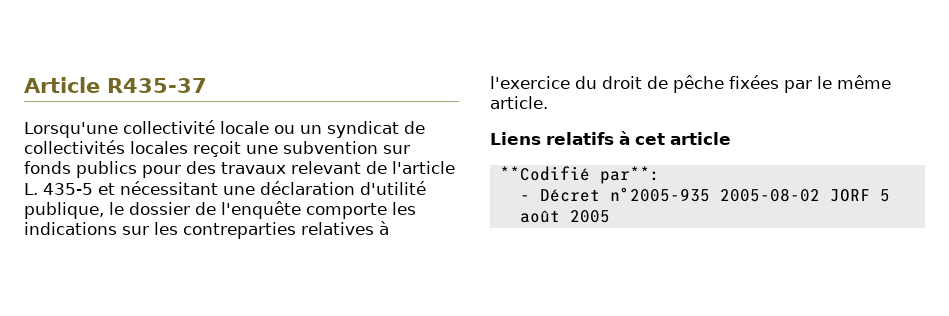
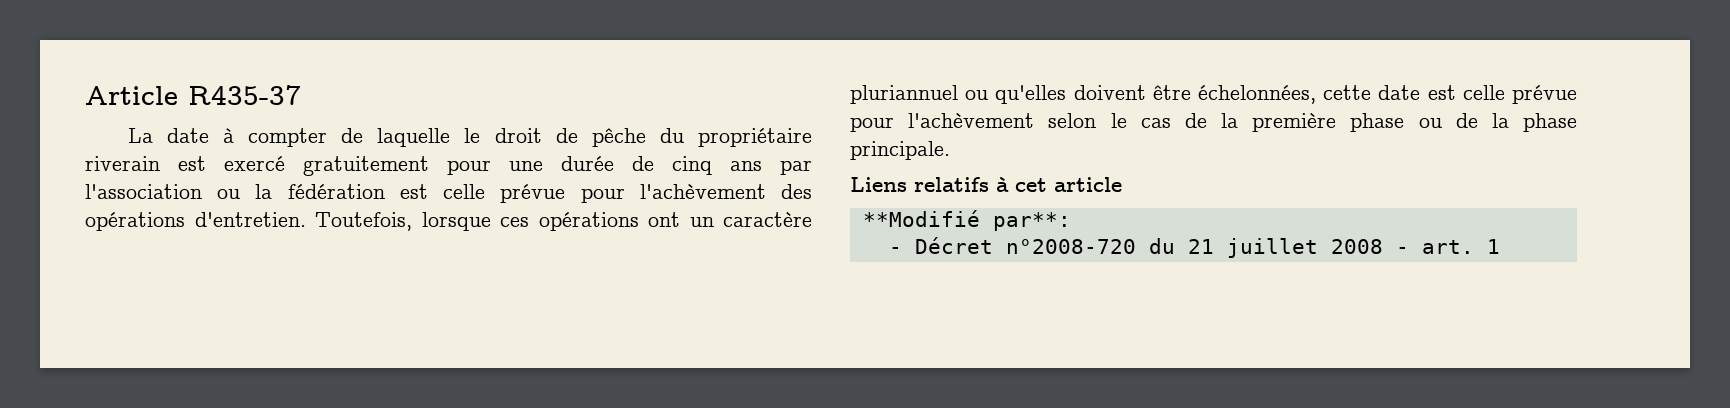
- Lorsqu'une collectivité locale ou un syndicat de collectivités locales reçoit une subvention sur fonds publics pour des travaux relevant de l'article L. 435-5 et nécessitant une déclaration d'utilité publique, le dossier de l'enquête comporte les indications sur les contreparties relatives à l'exercice du droit de pêche fixées par le même article.
+ La date à compter de laquelle le droit de pêche du propriétaire riverain est exercé gratuitement pour une durée de cinq ans par l'association ou la fédération est celle prévue pour l'achèvement des opérations d'entretien. Toutefois, lorsque ces opérations ont un caractère pluriannuel ou qu'elles doivent être échelonnées, cette date est celle prévue pour l'achèvement selon le cas de la première phase ou de la phase principale.
- **Codifié par**:
+ **Modifié par**:
- - Décret n°2005-935 2005-08-02 JORF 5 août 2005
+ - Décret n°2008-720 du 21 juillet 2008 - art. 1

